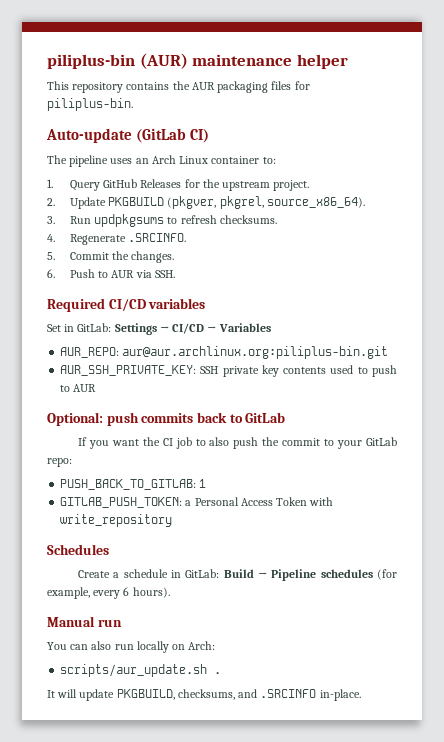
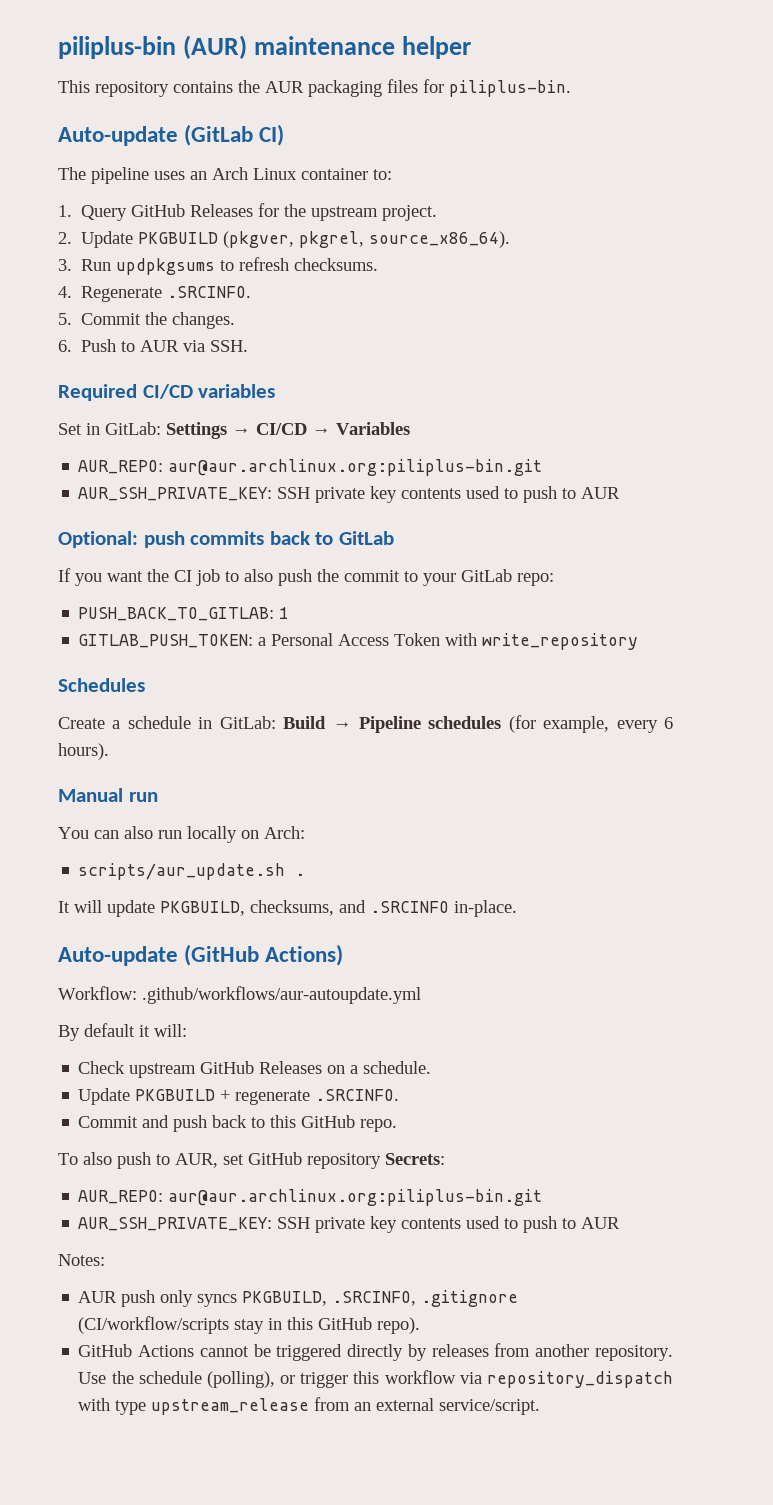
+ Auto-update (GitHub Actions)
+ Workflow: .github/workflows/aur-autoupdate.yml
+ By default it will:
+ Check upstream GitHub Releases on a schedule.
+ Update PKGBUILD + regenerate .SRCINFO.
+ Commit and push back to this GitHub repo.
+ To also push to AUR, set GitHub repository Secrets:
+ AUR_REPO: aur@aur.archlinux.org:piliplus-bin.git
+ AUR_SSH_PRIVATE_KEY: SSH private key contents used to push to AUR
+ Notes:
+ AUR push only syncs PKGBUILD, .SRCINFO, .gitignore (CI/workflow/scripts stay in this GitHub repo).
+ GitHub Actions cannot be triggered directly by releases from another repository. Use the schedule (polling), or trigger this workflow via repository_dispatch with type upstream_release from an external service/script.

